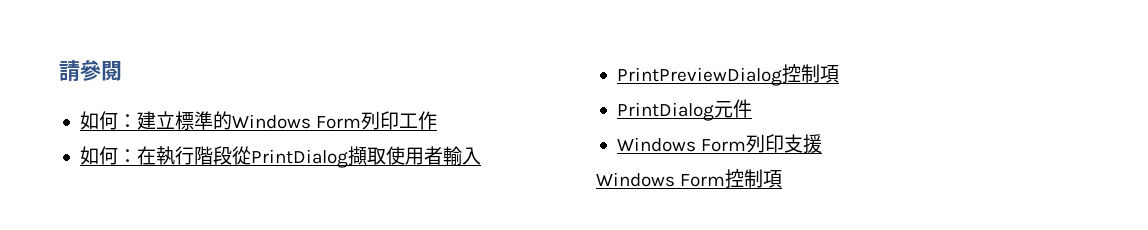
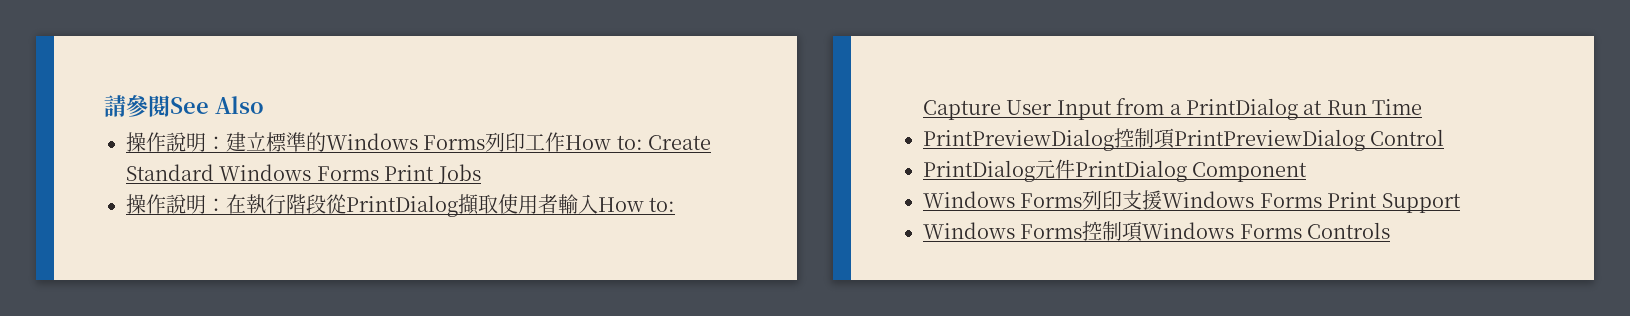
- 請參閱
- 如何：建立標準的Windows Form列印工作
- 如何：在執行階段從PrintDialog擷取使用者輸入
+ 請參閱See Also
+ 操作說明：建立標準的Windows Forms列印工作How to: Create Standard Windows Forms Print Jobs
+ 操作說明：在執行階段從PrintDialog擷取使用者輸入How to: Capture User Input from a PrintDialog at Run Time
- PrintPreviewDialog控制項
+ PrintPreviewDialog控制項PrintPreviewDialog Control
- PrintDialog元件
- Windows Form列印支援
- Windows Form控制項
+ PrintDialog元件PrintDialog Component
+ Windows Forms列印支援Windows Forms Print Support
+ Windows Forms控制項Windows Forms Controls

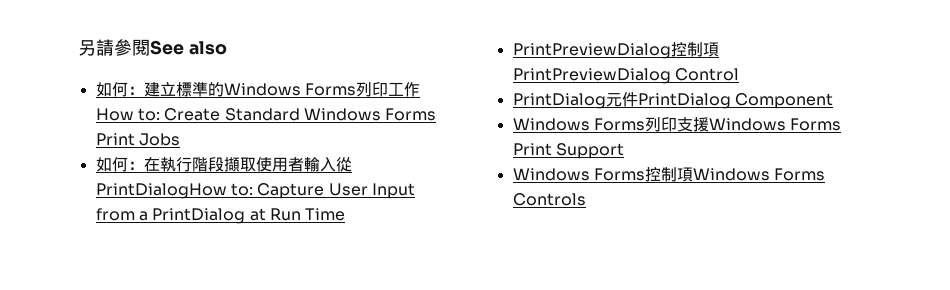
- 請參閱See Also
- 操作說明：建立標準的Windows Forms列印工作How to: Create Standard Windows Forms Print Jobs
+ 另請參閱See also
+ 如何：建立標準的Windows Forms列印工作How to: Create Standard Windows Forms Print Jobs
- 操作說明：在執行階段從PrintDialog擷取使用者輸入How to: Capture User Input from a PrintDialog at Run Time
+ 如何：在執行階段擷取使用者輸入從PrintDialogHow to: Capture User Input from a PrintDialog at Run Time

